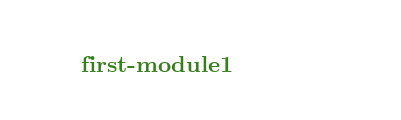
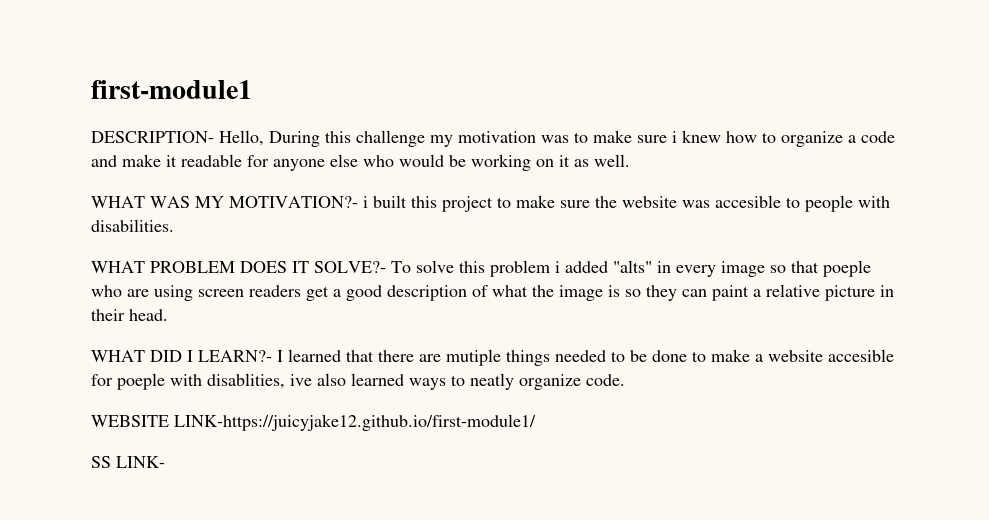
+ DESCRIPTION- Hello, During this challenge my motivation was to make sure i knew how to organize a code and make it readable for anyone else who would be working on it as well.
+ WHAT WAS MY MOTIVATION?- i built this project to make sure the website was accesible to people with disabilities.
+ WHAT PROBLEM DOES IT SOLVE?- To solve this problem i added "alts" in every image so that poeple who are using screen readers get a good description of what the image is so they can paint a relative picture in their head.
+ WHAT DID I LEARN?- I learned that there are mutiple things needed to be done to make a website accesible for poeple with disablities, ive also learned ways to neatly organize code.
+ WEBSITE LINK-https://juicyjake12.github.io/first-module1/
+ SS LINK-

